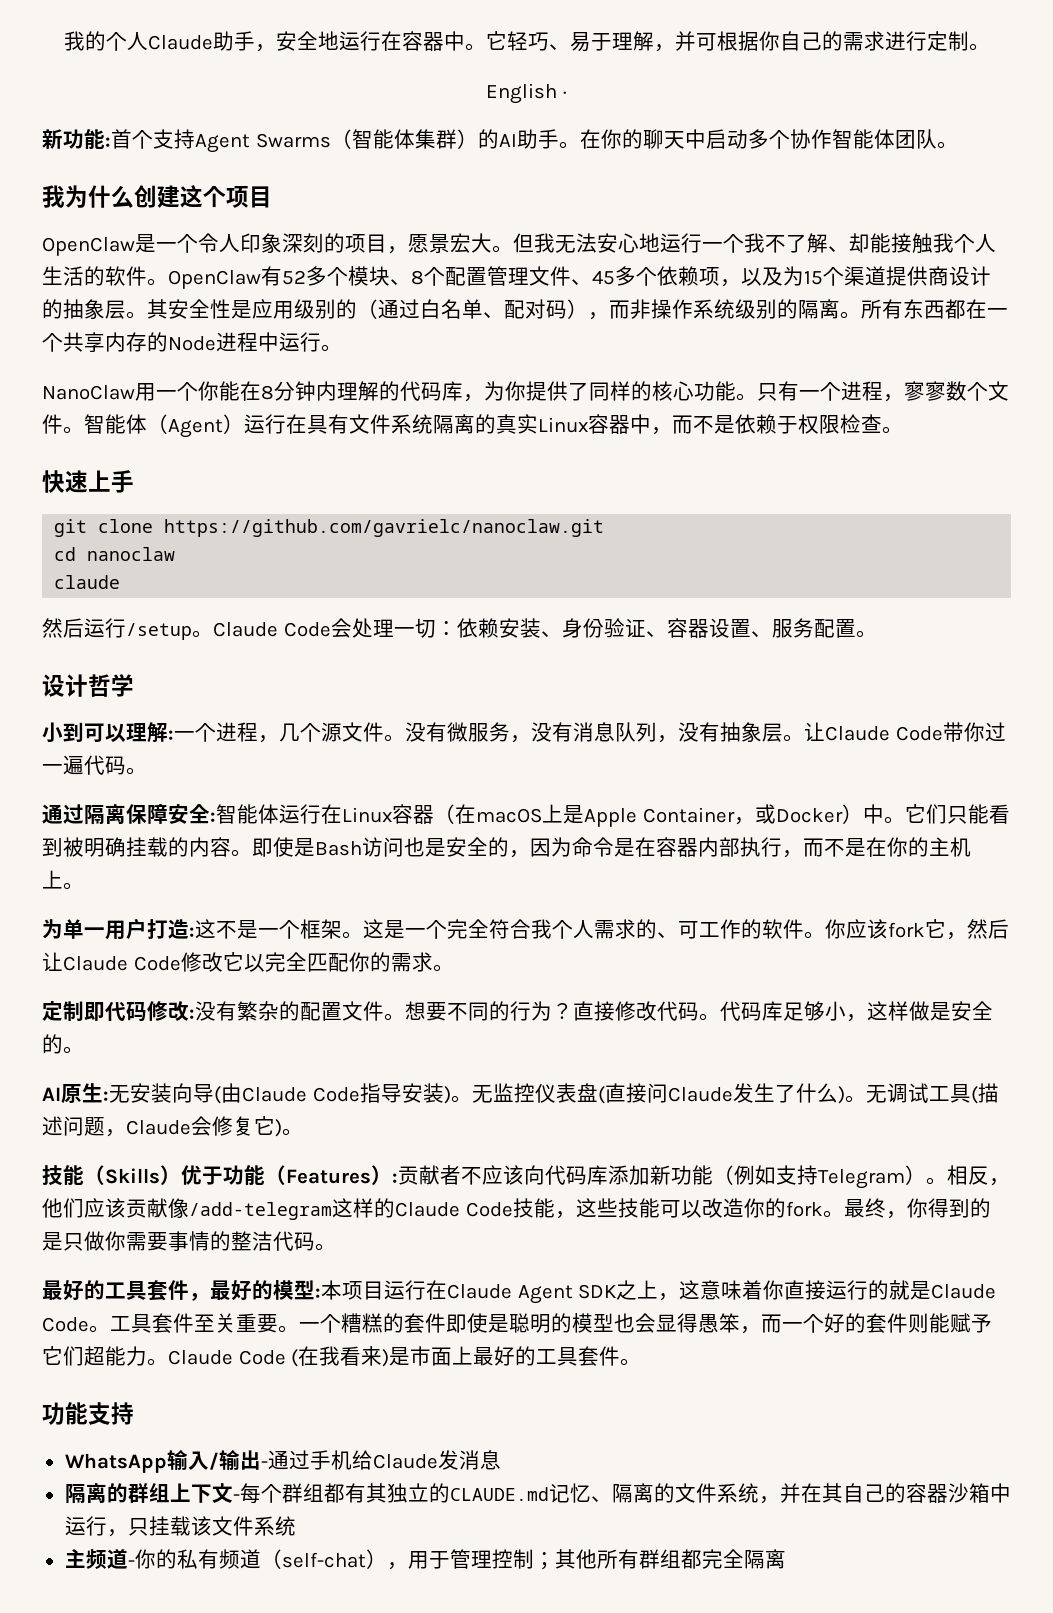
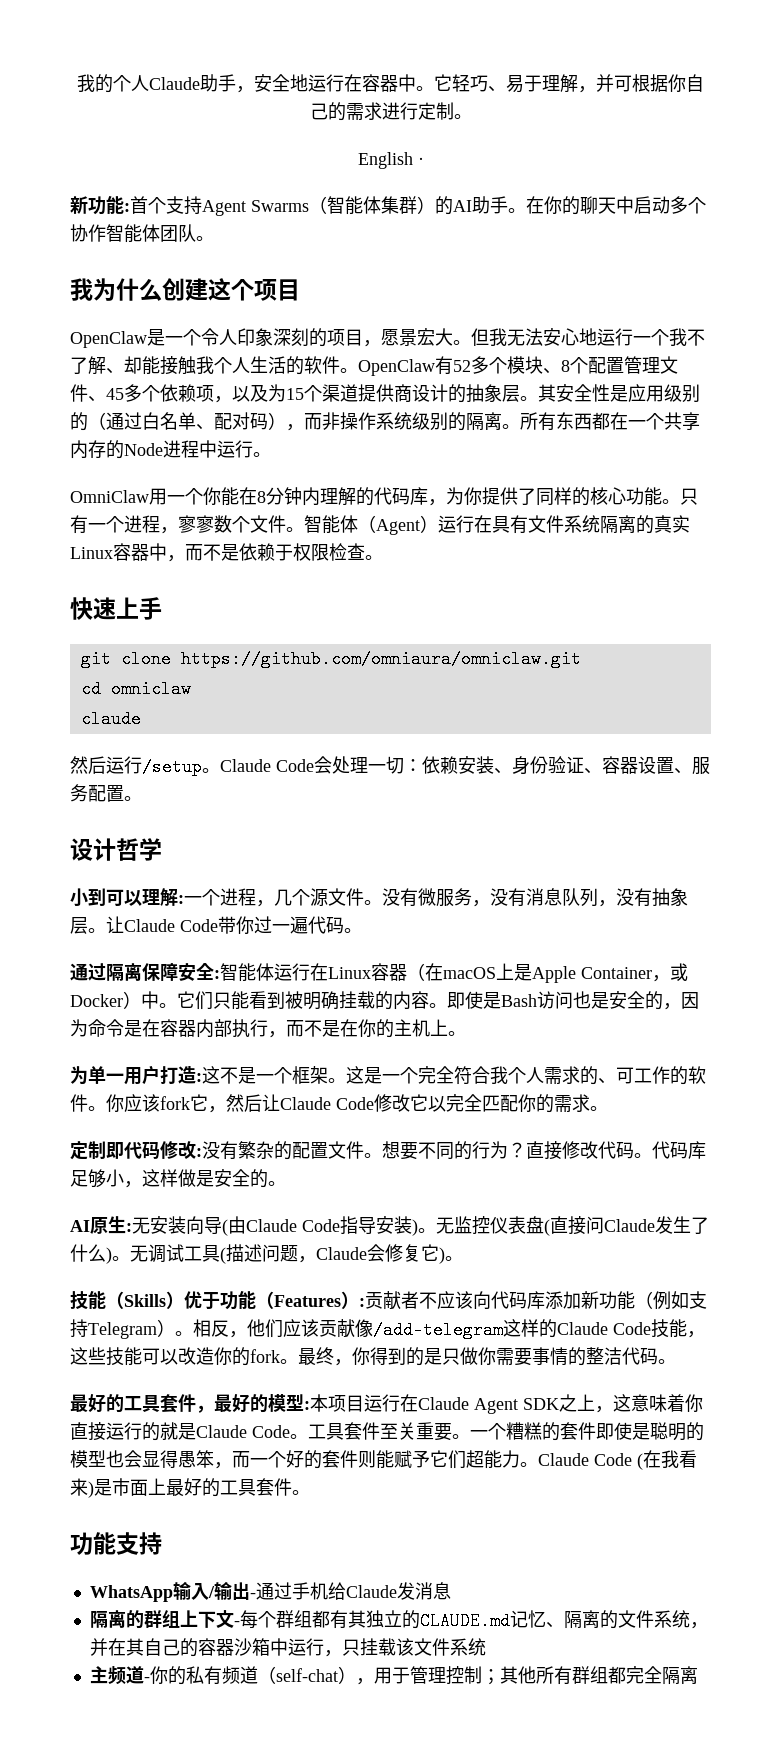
- NanoClaw用一个你能在8分钟内理解的代码库，为你提供了同样的核心功能。
+ OmniClaw用一个你能在8分钟内理解的代码库，为你提供了同样的核心功能。
- git clone https://github.com/gavrielc/nanoclaw.git
+ git clone https://github.com/omniaura/omniclaw.git
- cd nanoclaw
+ cd omniclaw

